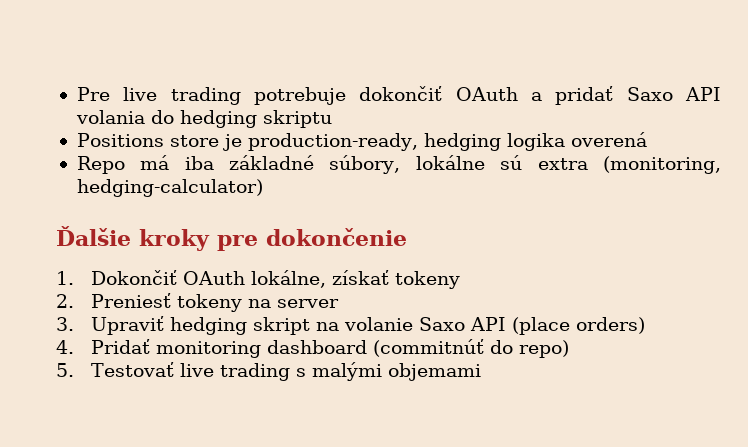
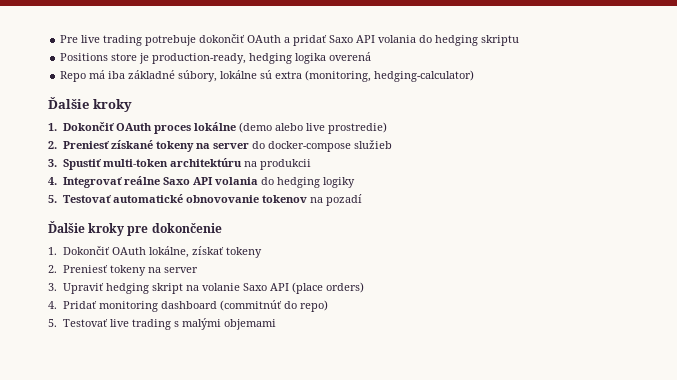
  Repo má iba základné súbory, lokálne sú extra (monitoring, hedging-calculator)
+ Ďalšie kroky
+ 1. Dokončiť OAuth proces lokálne (demo alebo live prostredie)
+ 2. Preniesť získané tokeny na server do docker-compose služieb
+ 3. Spustiť multi-token architektúru na produkcii
+ 4. Integrovať reálne Saxo API volania do hedging logiky
+ 5. Testovať automatické obnovovanie tokenov na pozadí

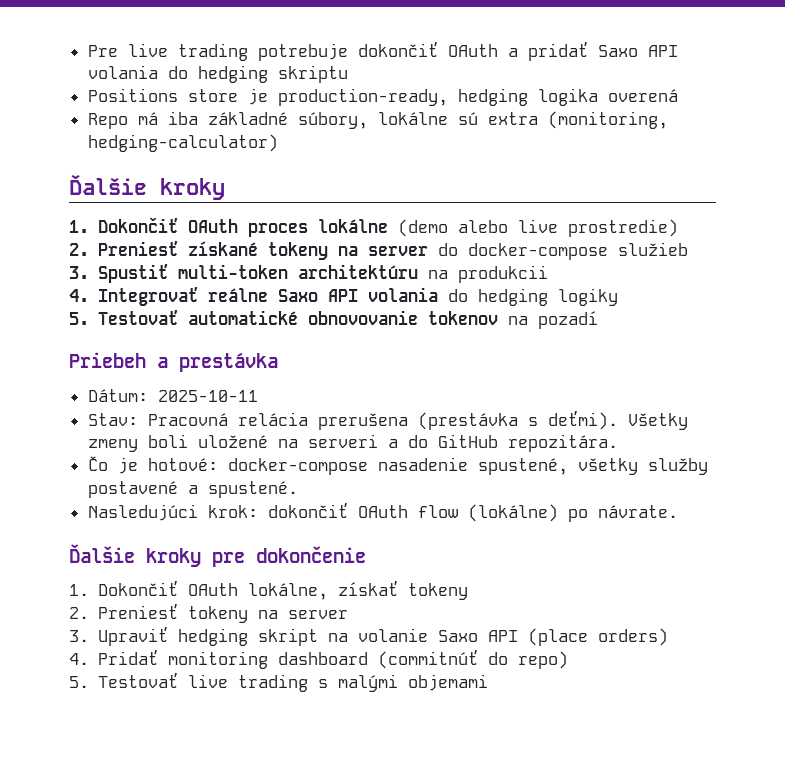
+ Priebeh a prestávka
+ Dátum: 2025-10-11
+ Stav: Pracovná relácia prerušena (prestávka s deťmi). Všetky zmeny boli uložené na serveri a do GitHub repozitára.
+ Čo je hotové: docker-compose nasadenie spustené, všetky služby postavené a spustené.
+ Nasledujúci krok: dokončiť OAuth flow (lokálne) po návrate.

